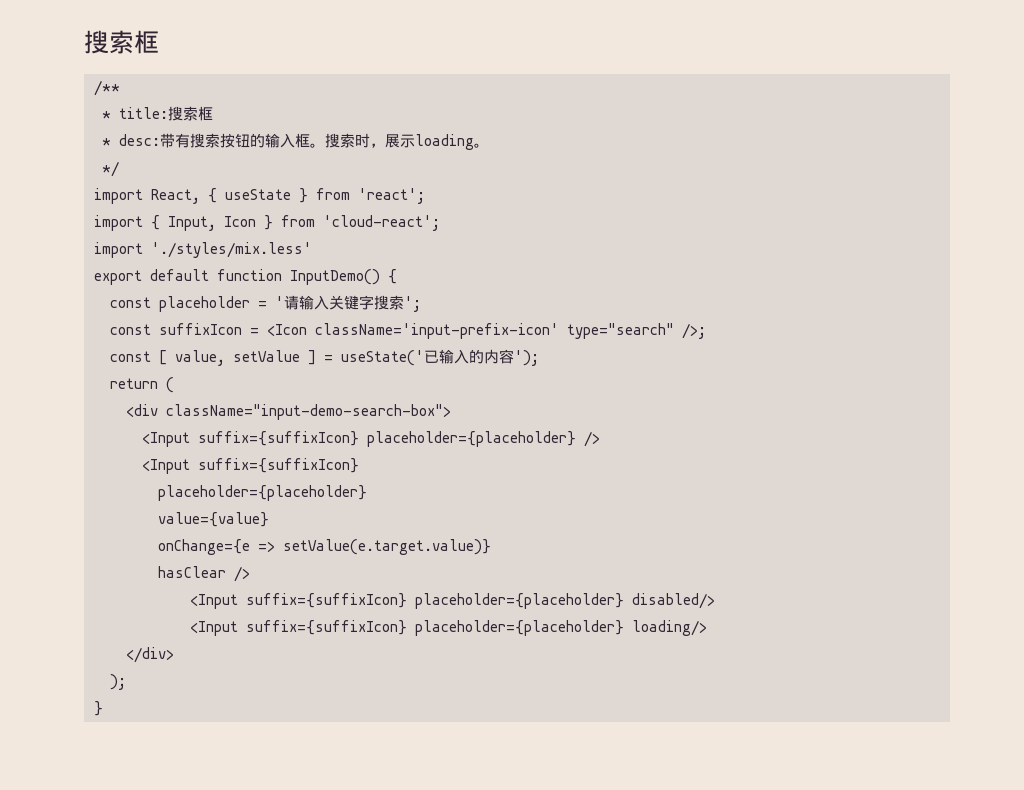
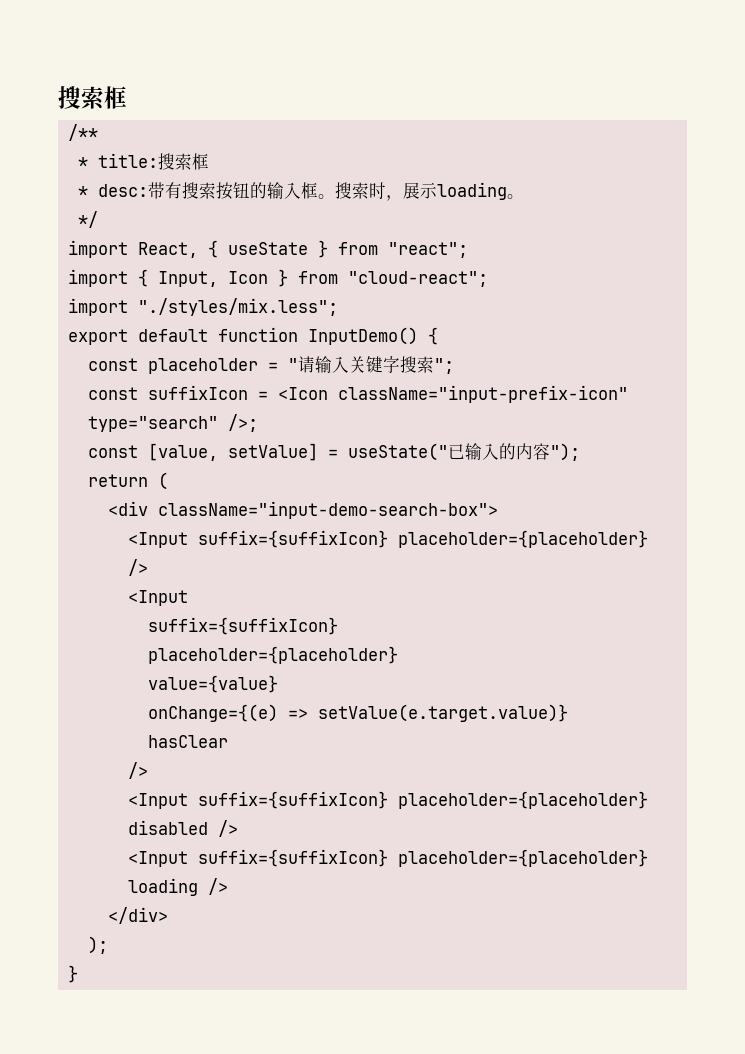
- import React, { useState } from 'react';
+ import React, { useState } from "react";
- import { Input, Icon } from 'cloud-react';
- import './styles/mix.less'
+ import { Input, Icon } from "cloud-react";
+ import "./styles/mix.less";
- const placeholder = '请输入关键字搜索';
+ const placeholder = "请输入关键字搜索";
- const suffixIcon = <Icon className='input-prefix-icon' type="search" />;
+ const suffixIcon = <Icon className="input-prefix-icon" type="search" />;
- const [ value, setValue ] = useState('已输入的内容');
+ const [value, setValue] = useState("已输入的内容");
  <Input suffix={suffixIcon} placeholder={placeholder} />
- <Input suffix={suffixIcon}
+ <Input
+ suffix={suffixIcon}
- onChange={e => setValue(e.target.value)}
+ onChange={(e) => setValue(e.target.value)}
- hasClear />
- <Input suffix={suffixIcon} placeholder={placeholder} disabled/>
- <Input suffix={suffixIcon} placeholder={placeholder} loading/>
+ hasClear
+ />
+ <Input suffix={suffixIcon} placeholder={placeholder} disabled />
+ <Input suffix={suffixIcon} placeholder={placeholder} loading />

